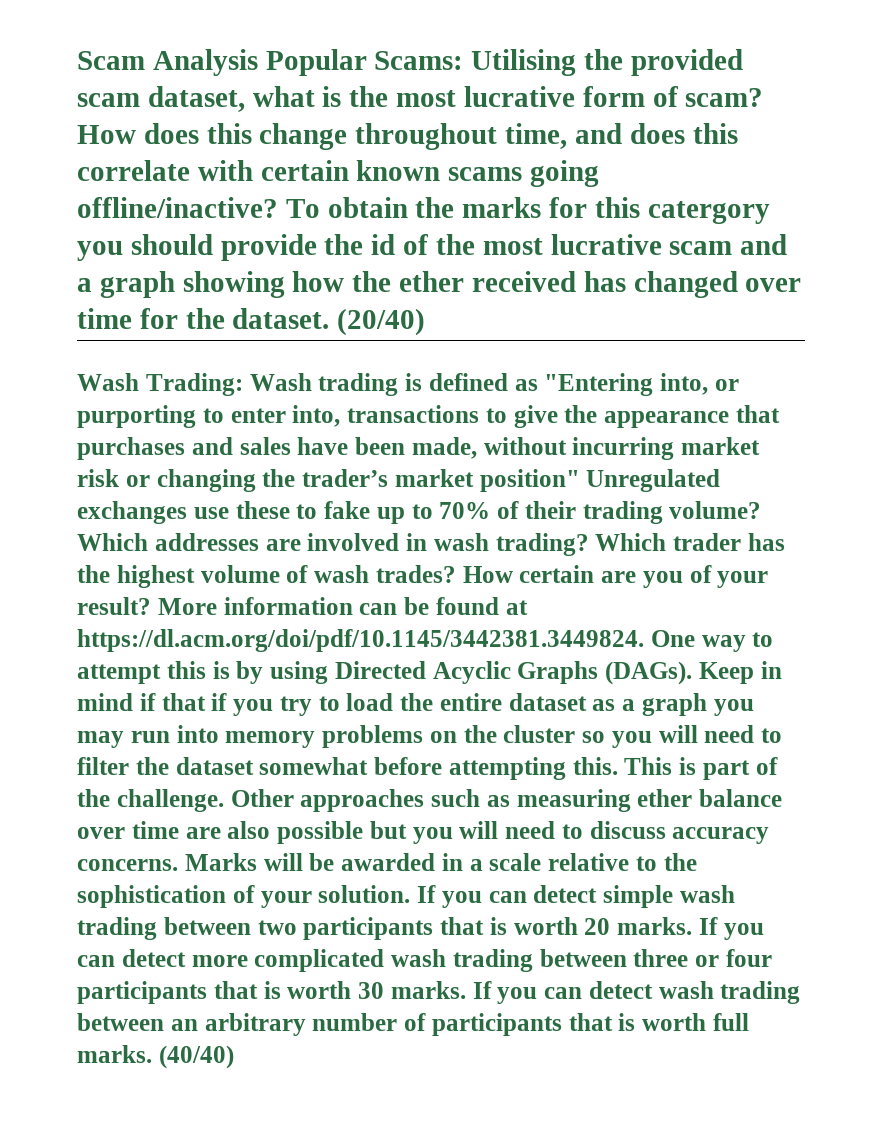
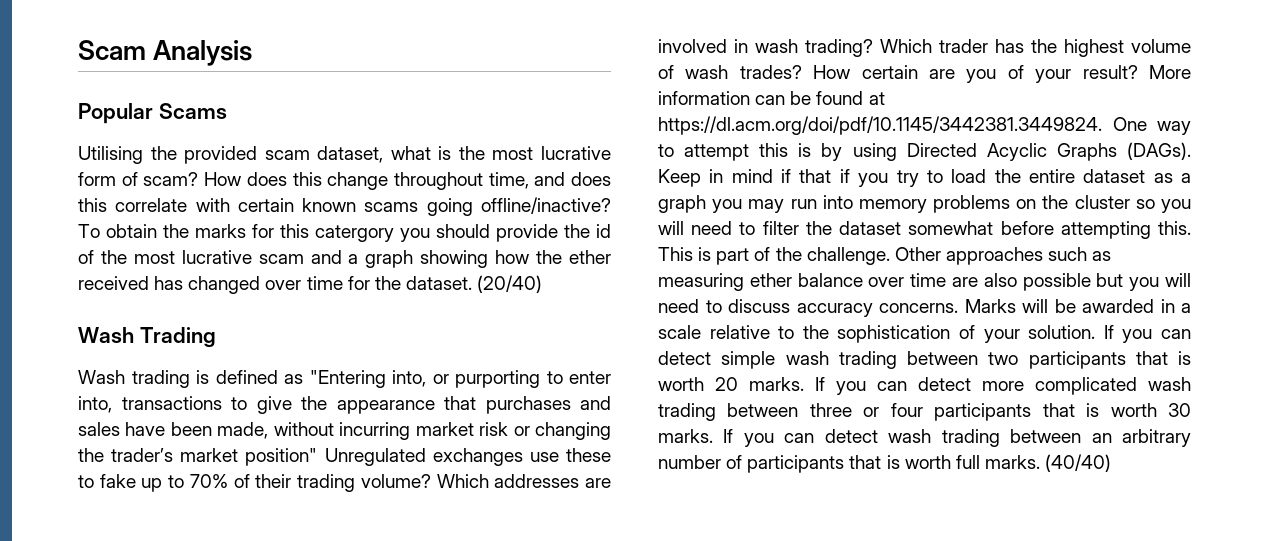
- Scam Analysis Popular Scams: Utilising the provided scam dataset, what is the most lucrative form of scam?
+ Scam Analysis
+ Popular Scams
+ Utilising the provided scam dataset, what is the most lucrative form of scam?
- Wash Trading: Wash trading is defined as "Entering into, or purporting to enter into, transactions to give the appearance that purchases and sales have been made, without incurring market risk or changing the trader’s market position" Unregulated exchanges use these to fake up to 70% of their trading volume?
+ Wash Trading
+ Wash trading is defined as "Entering into, or purporting to enter into, transactions to give the appearance that purchases and sales have been made, without incurring market risk or changing the trader’s market position" Unregulated exchanges use these to fake up to 70% of their trading volume?

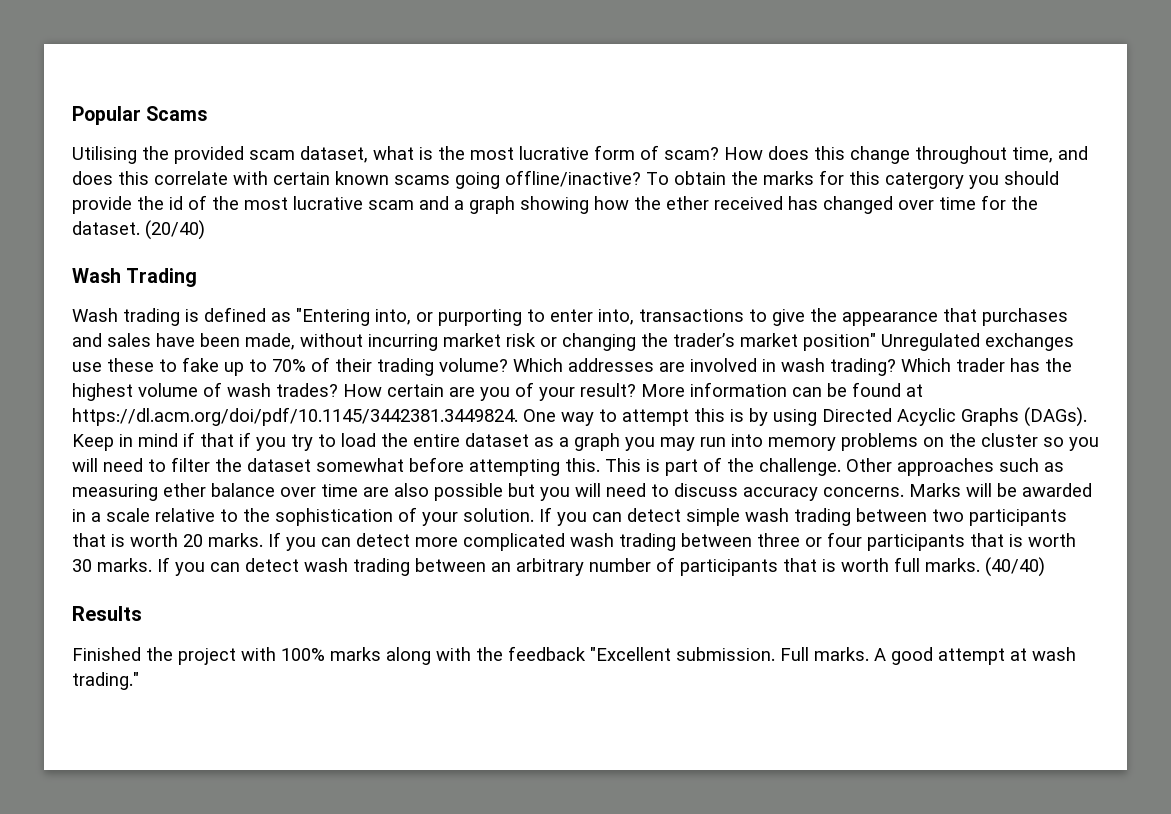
- Scam Analysis
+ Results
+ Finished the project with 100% marks along with the feedback "Excellent submission. Full marks. A good attempt at wash trading."

